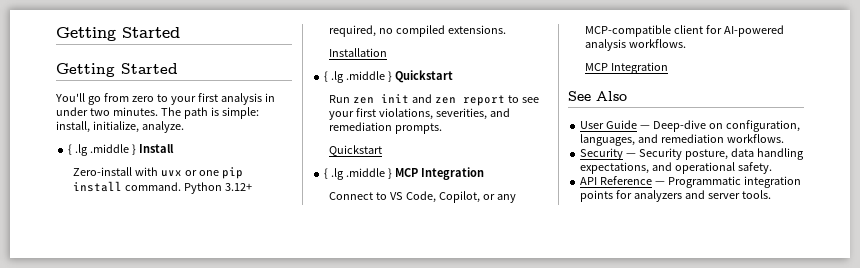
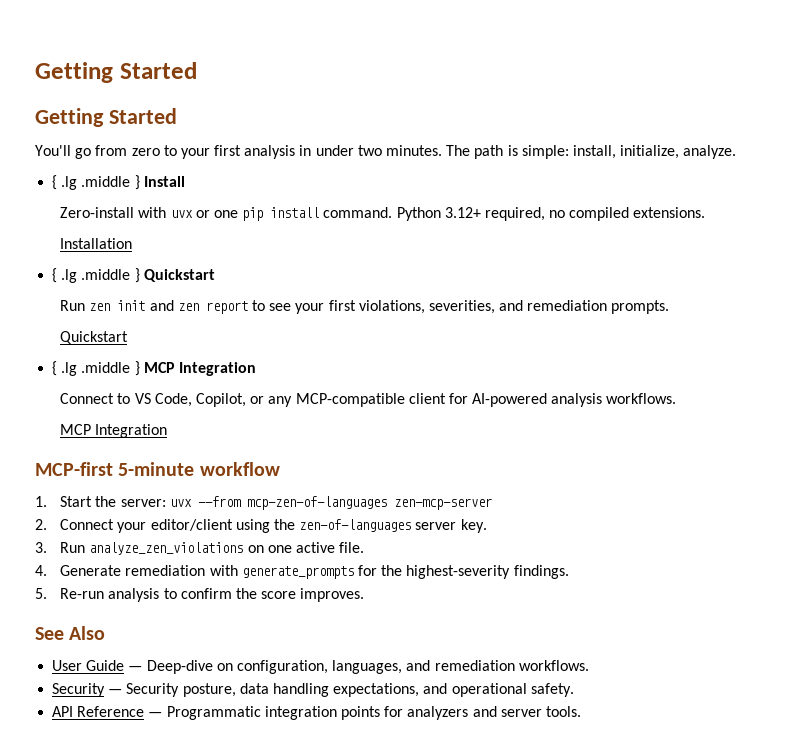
+ MCP-first 5-minute workflow
+ 1. Start the server: uvx --from mcp-zen-of-languages zen-mcp-server
+ 2. Connect your editor/client using the zen-of-languages server key.
+ 3. Run analyze_zen_violations on one active file.
+ 4. Generate remediation with generate_prompts for the highest-severity findings.
+ 5. Re-run analysis to confirm the score improves.

